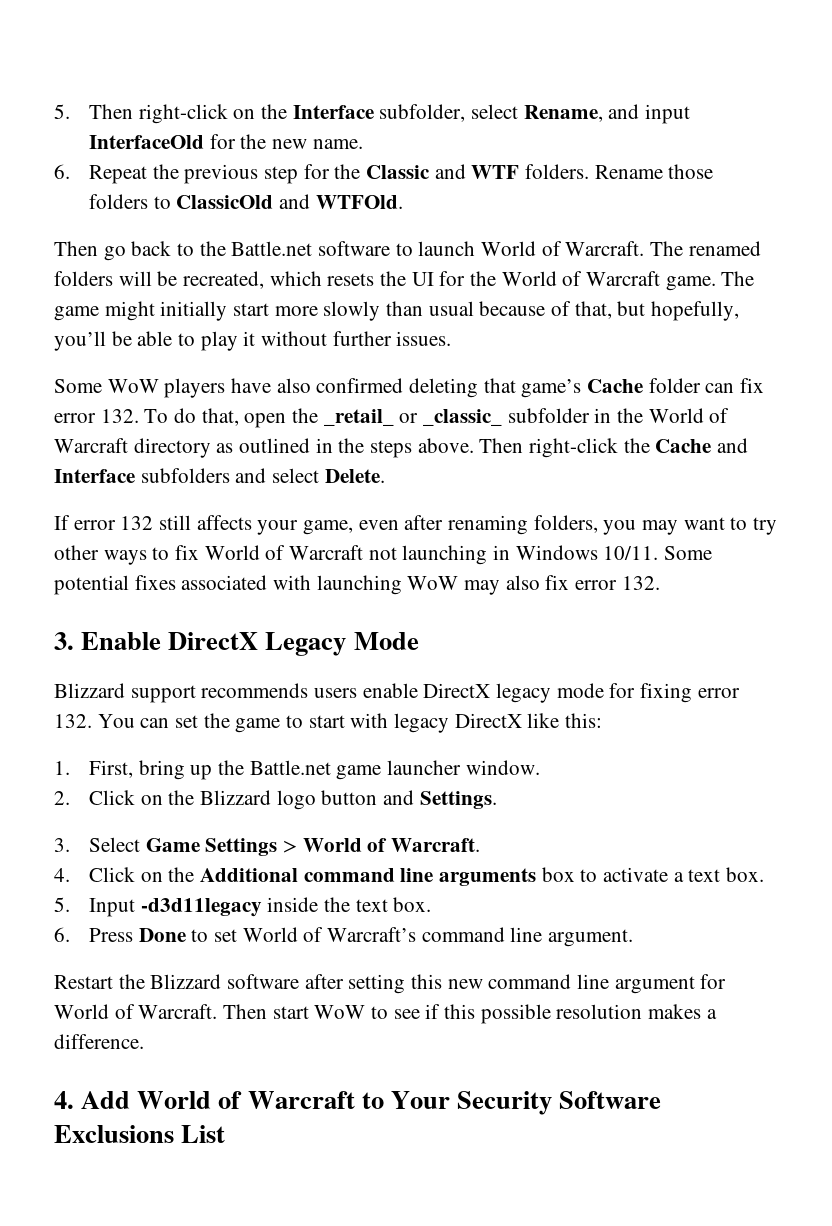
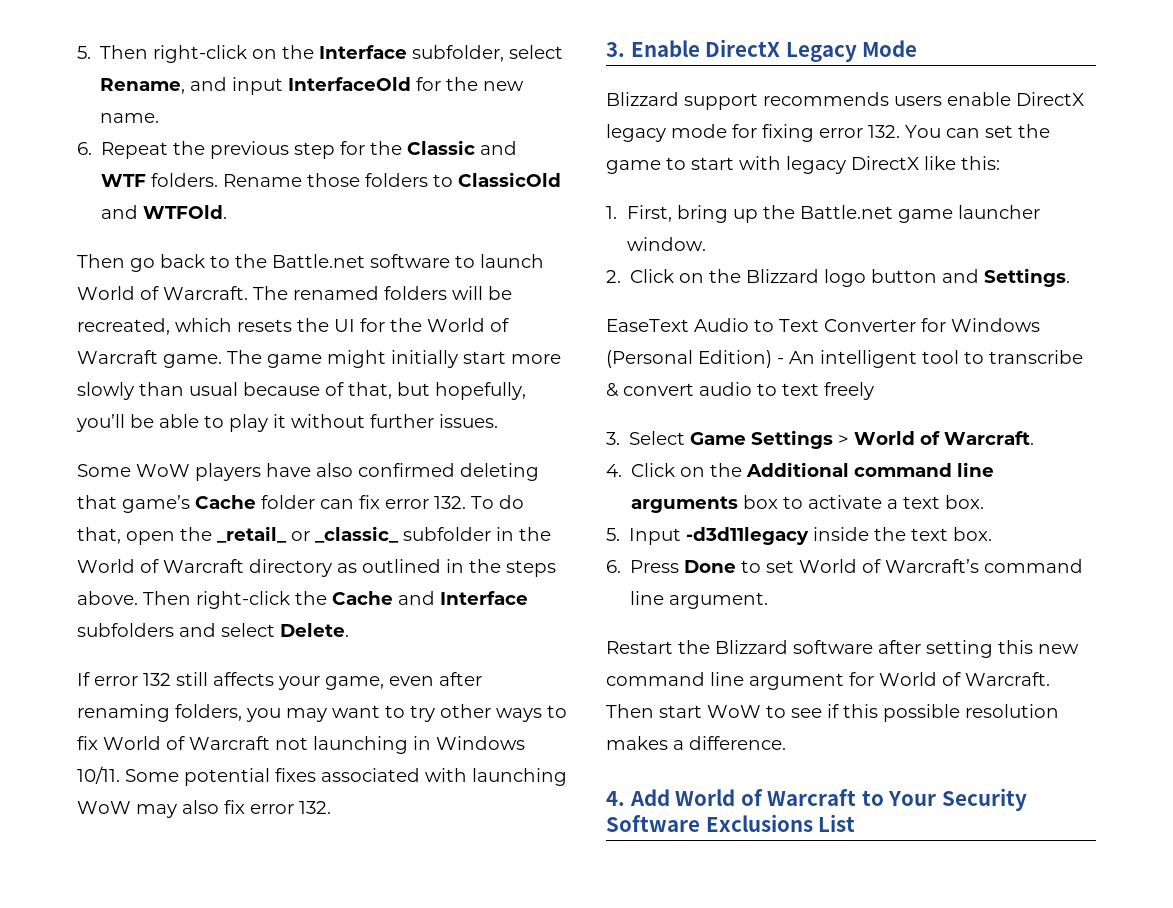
+ EaseText Audio to Text Converter for Windows (Personal Edition) - An intelligent tool to transcribe & convert audio to text freely

